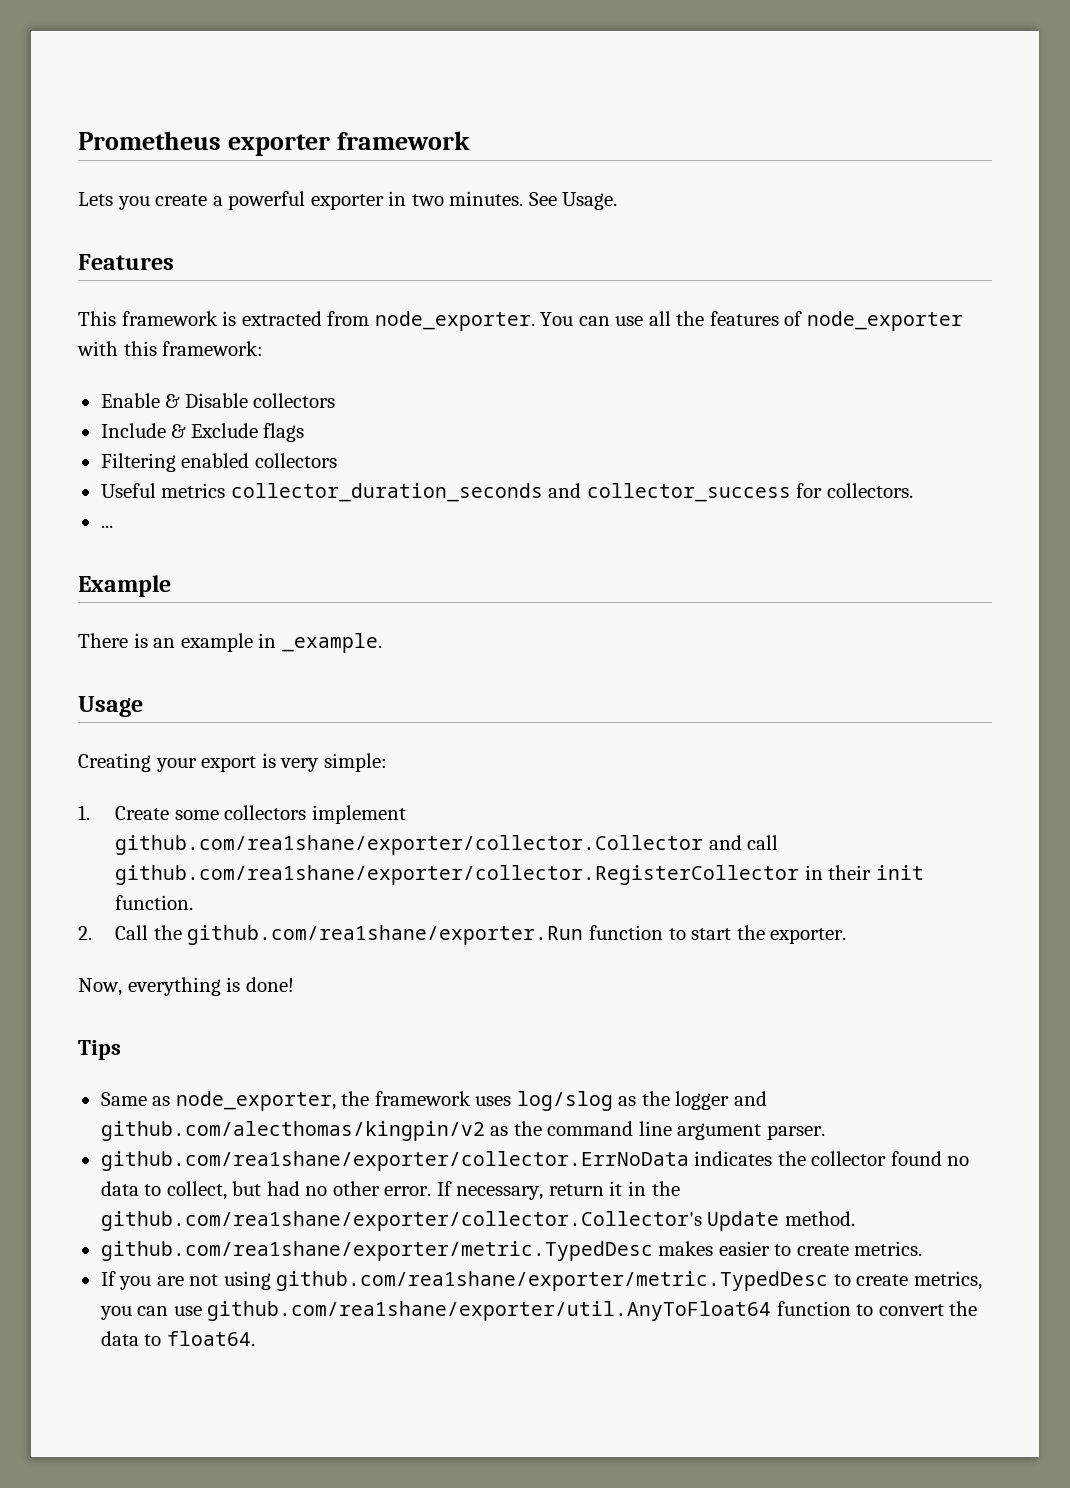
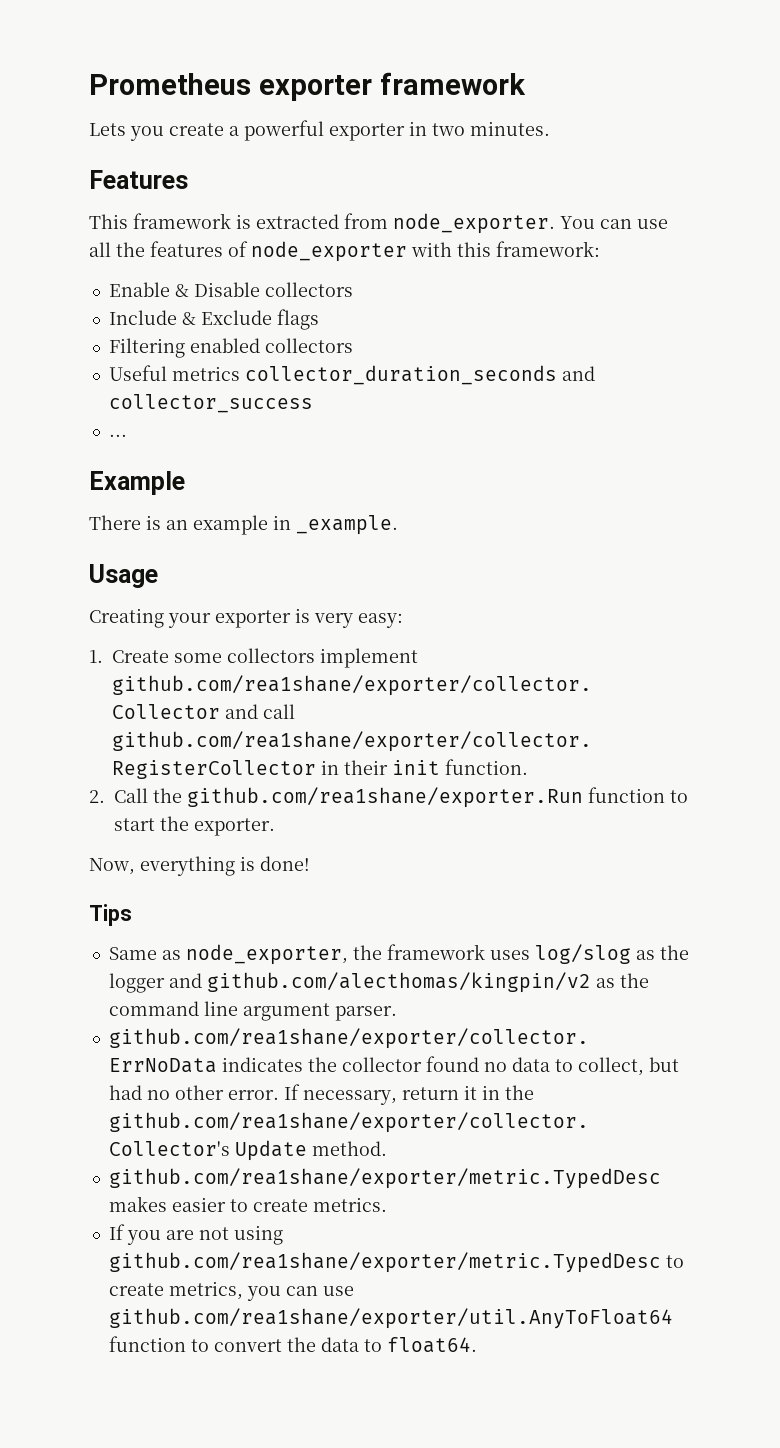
- See Usage.
- Useful metrics collector_duration_seconds and collector_success for collectors.
+ Useful metrics collector_duration_seconds and collector_success
- Creating your export is very simple:
+ Creating your exporter is very easy:

